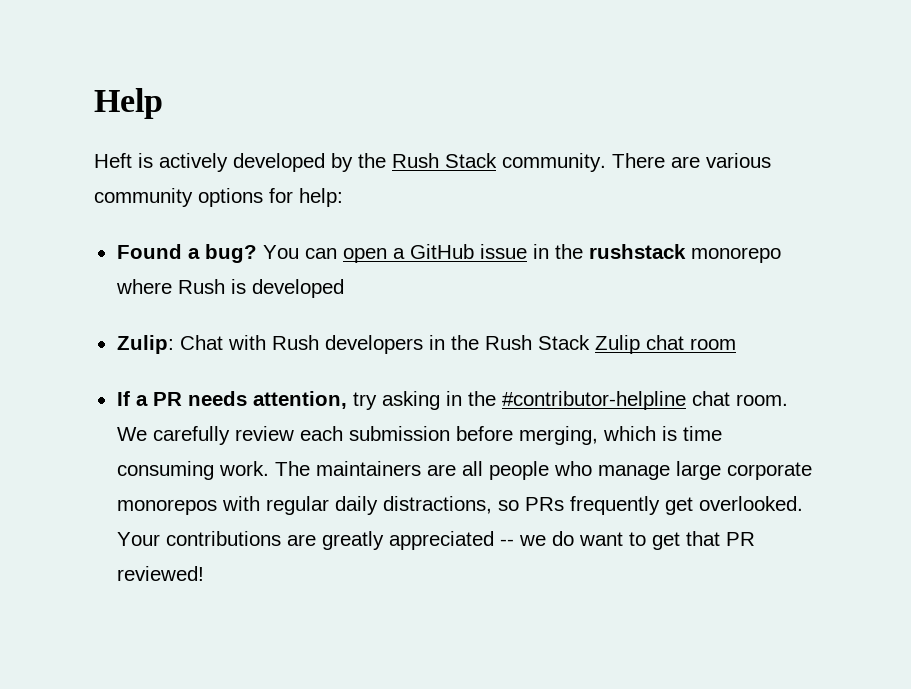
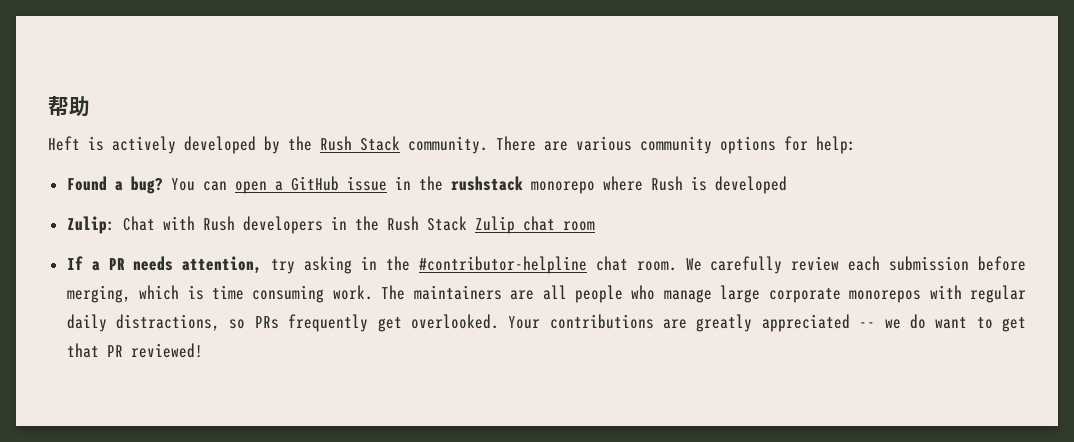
- Help
+ 帮助

